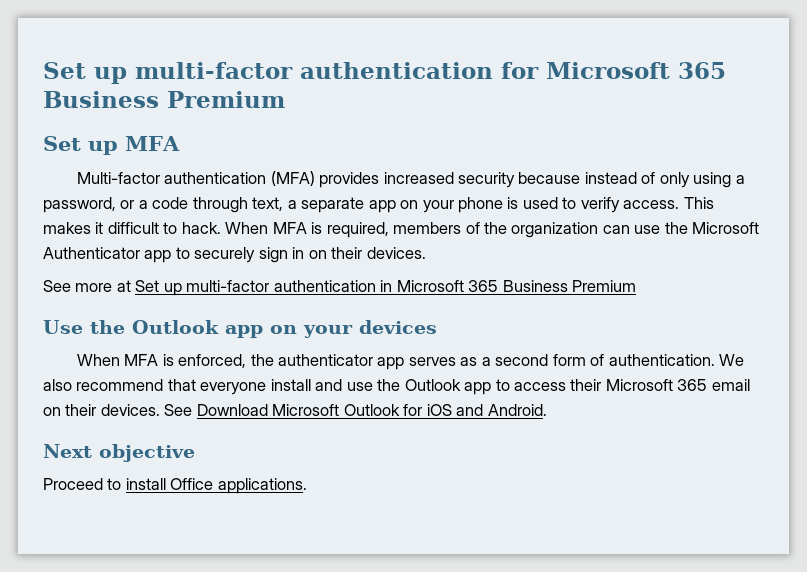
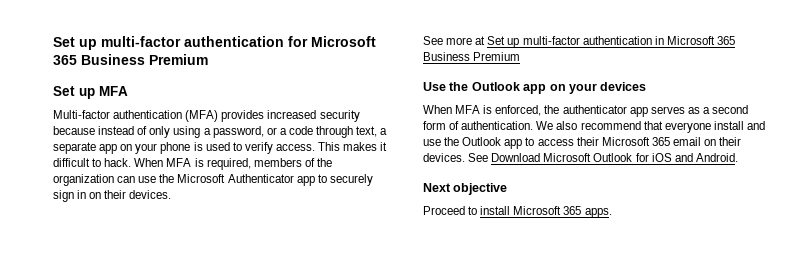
- Proceed to install Office applications.
+ Proceed to install Microsoft 365 apps.

